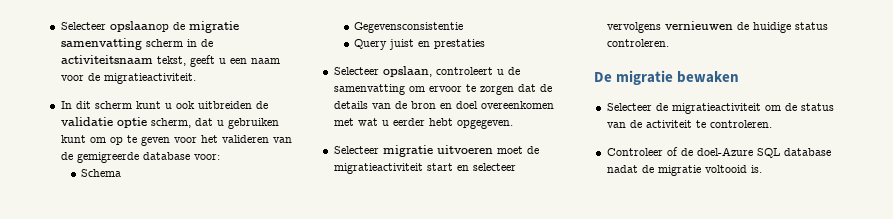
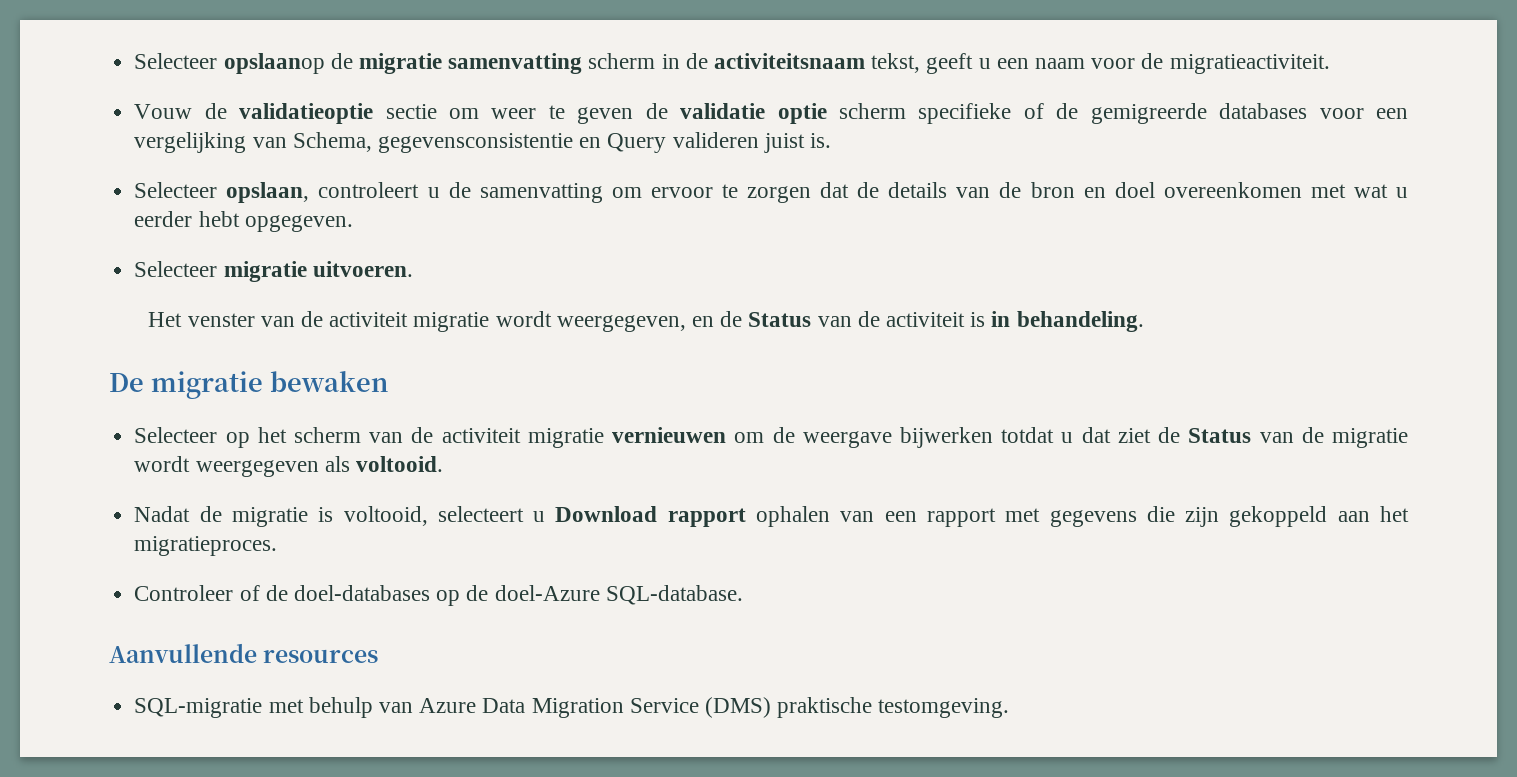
- In dit scherm kunt u ook uitbreiden de validatie optie scherm, dat u gebruiken kunt om op te geven voor het valideren van de gemigreerde database voor:
- Schema
- Gegevensconsistentie
- Query juist en prestaties
+ Vouw de validatieoptie sectie om weer te geven de validatie optie scherm specifieke of de gemigreerde databases voor een vergelijking van Schema, gegevensconsistentie en Query valideren juist is.
- Selecteer migratie uitvoeren moet de migratieactiviteit start en selecteer vervolgens vernieuwen de huidige status controleren.
+ Selecteer migratie uitvoeren.
+ Het venster van de activiteit migratie wordt weergegeven, en de Status van de activiteit is in behandeling.
  De migratie bewaken
- Selecteer de migratieactiviteit om de status van de activiteit te controleren.
- Controleer of de doel-Azure SQL database nadat de migratie voltooid is.
+ Selecteer op het scherm van de activiteit migratie vernieuwen om de weergave bijwerken totdat u dat ziet de Status van de migratie wordt weergegeven als voltooid.
+ Nadat de migratie is voltooid, selecteert u Download rapport ophalen van een rapport met gegevens die zijn gekoppeld aan het migratieproces.
+ Controleer of de doel-databases op de doel-Azure SQL-database.
+ Aanvullende resources
+ SQL-migratie met behulp van Azure Data Migration Service (DMS) praktische testomgeving.

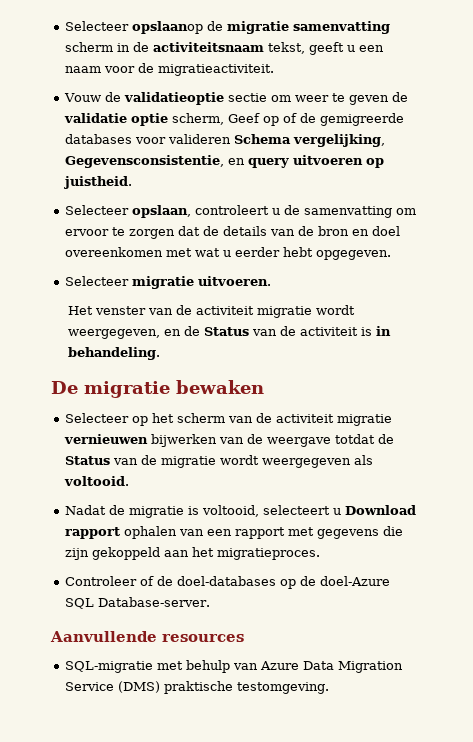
- Vouw de validatieoptie sectie om weer te geven de validatie optie scherm specifieke of de gemigreerde databases voor een vergelijking van Schema, gegevensconsistentie en Query valideren juist is.
+ Vouw de validatieoptie sectie om weer te geven de validatie optie scherm, Geef op of de gemigreerde databases voor valideren Schema vergelijking, Gegevensconsistentie, en query uitvoeren op juistheid.
- Selecteer op het scherm van de activiteit migratie vernieuwen om de weergave bijwerken totdat u dat ziet de Status van de migratie wordt weergegeven als voltooid.
+ Selecteer op het scherm van de activiteit migratie vernieuwen bijwerken van de weergave totdat de Status van de migratie wordt weergegeven als voltooid.
- Controleer of de doel-databases op de doel-Azure SQL-database.
+ Controleer of de doel-databases op de doel-Azure SQL Database-server.

